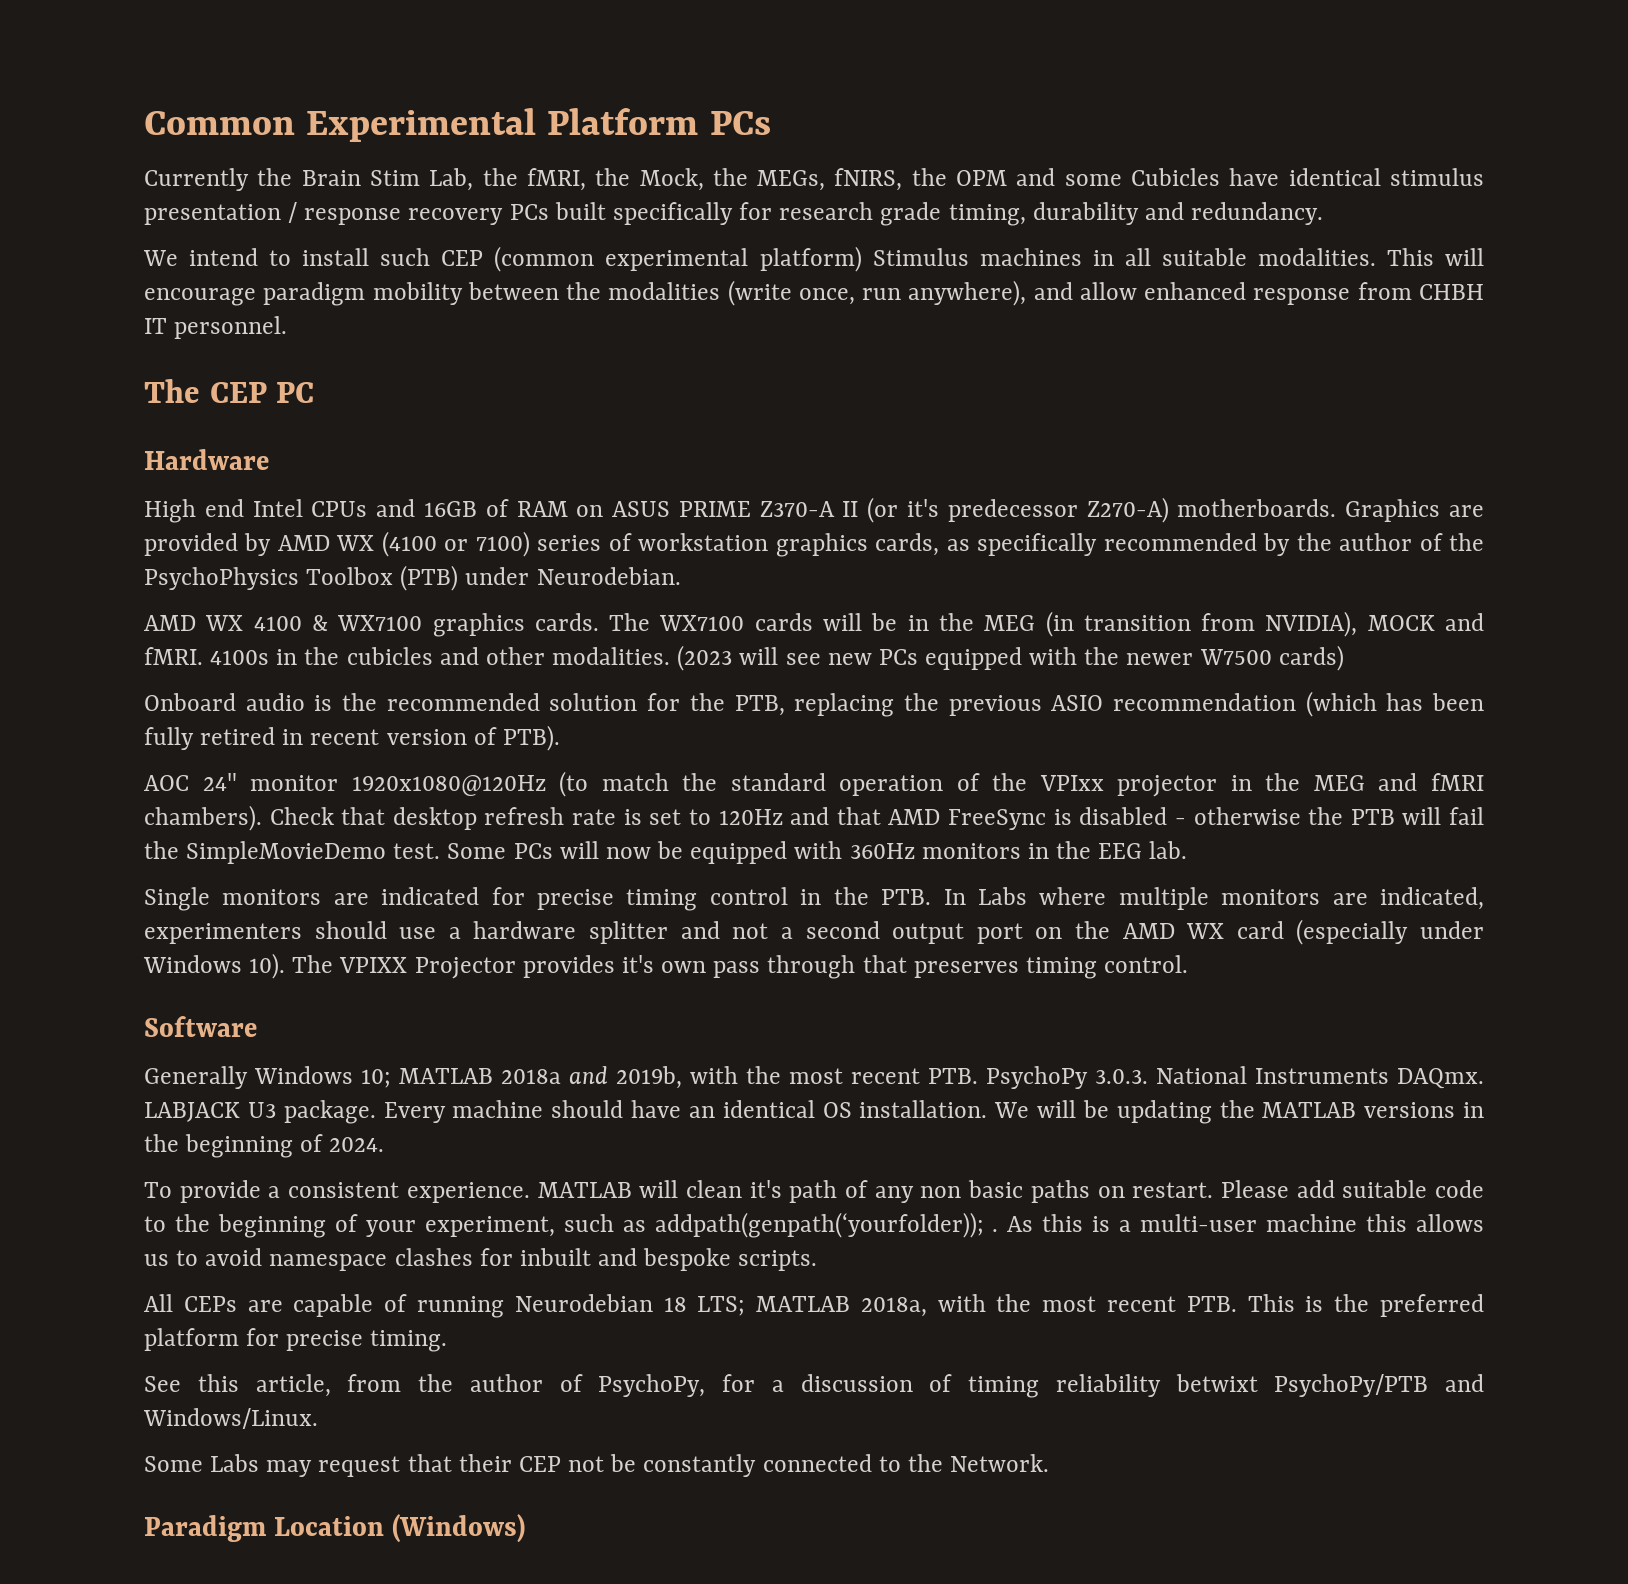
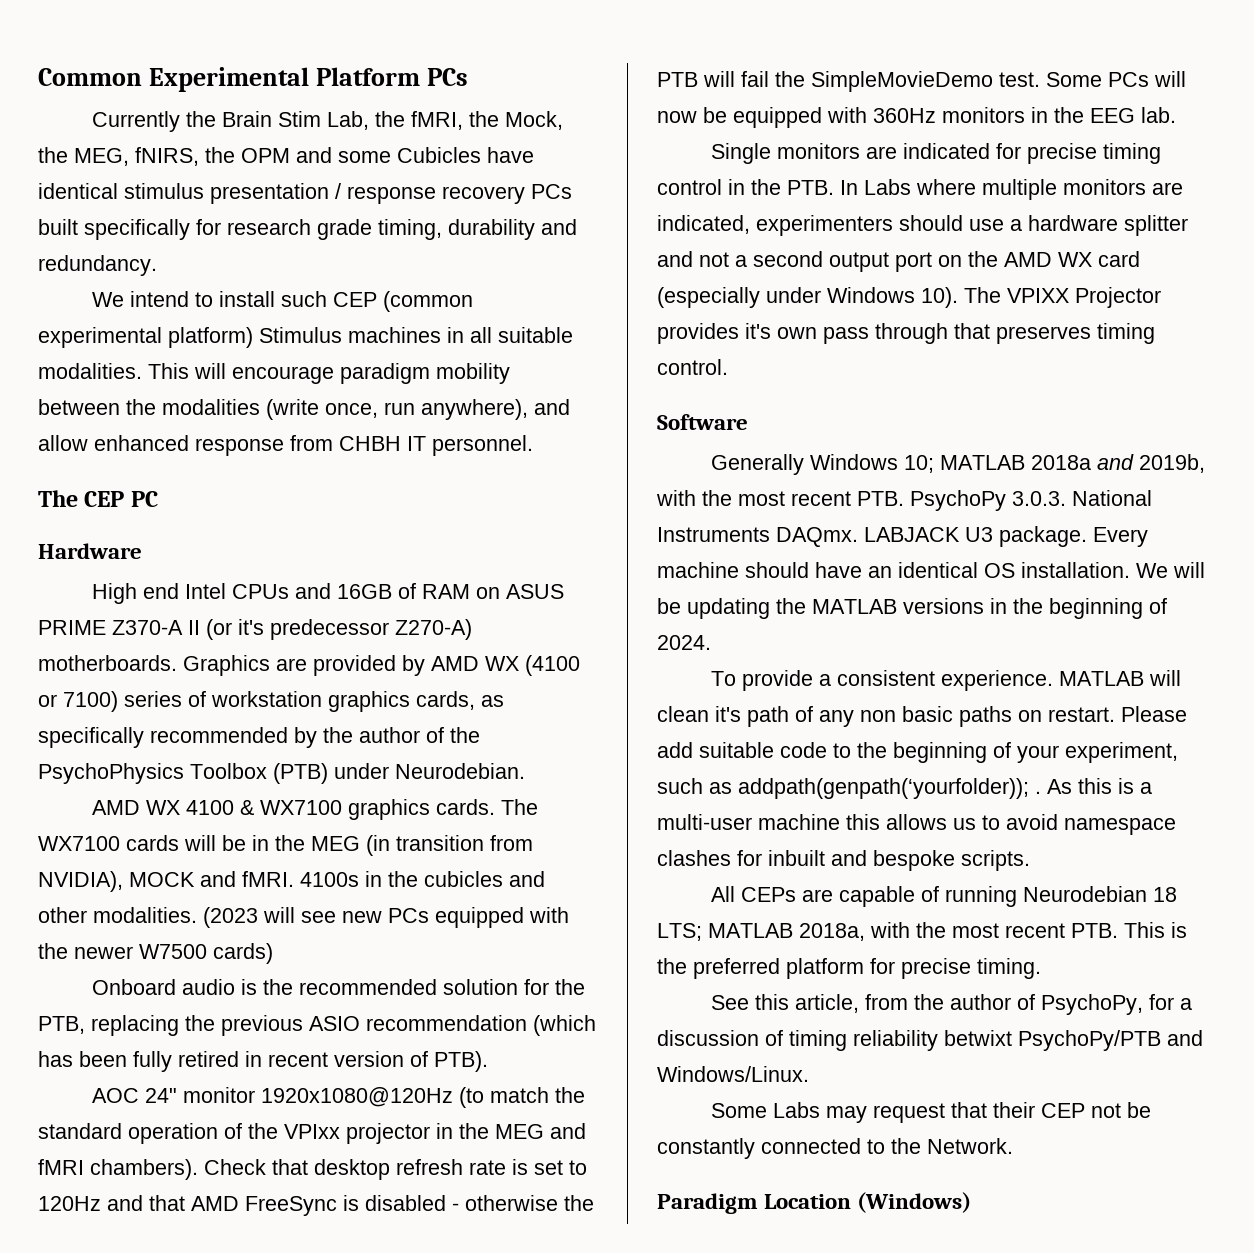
- Currently the Brain Stim Lab, the fMRI, the Mock, the MEGs, fNIRS, the OPM and some Cubicles have identical stimulus presentation / response recovery PCs built specifically for research grade timing, durability and redundancy.
+ Currently the Brain Stim Lab, the fMRI, the Mock, the MEG, fNIRS, the OPM and some Cubicles have identical stimulus presentation / response recovery PCs built specifically for research grade timing, durability and redundancy.

